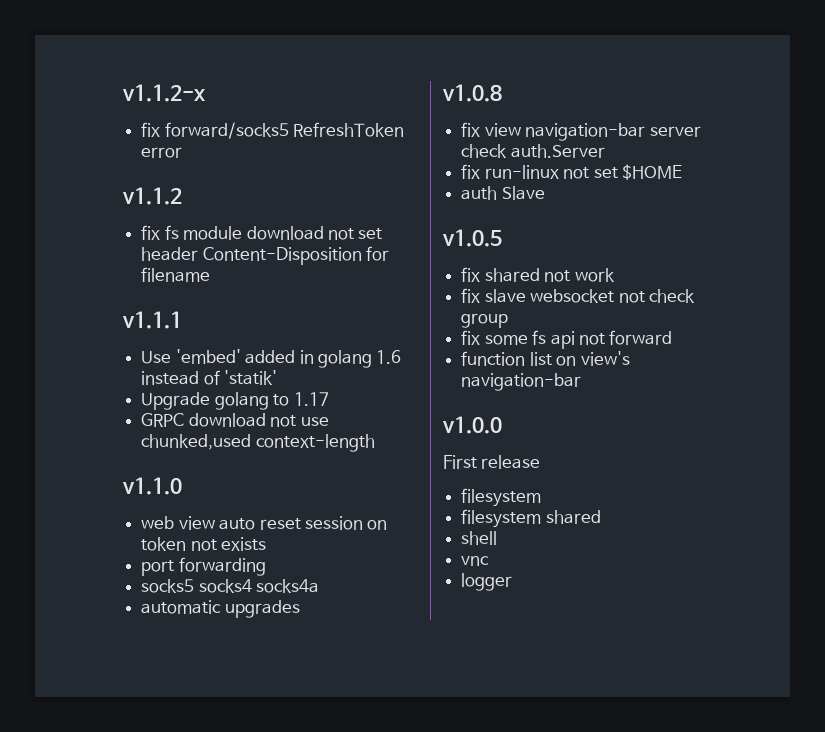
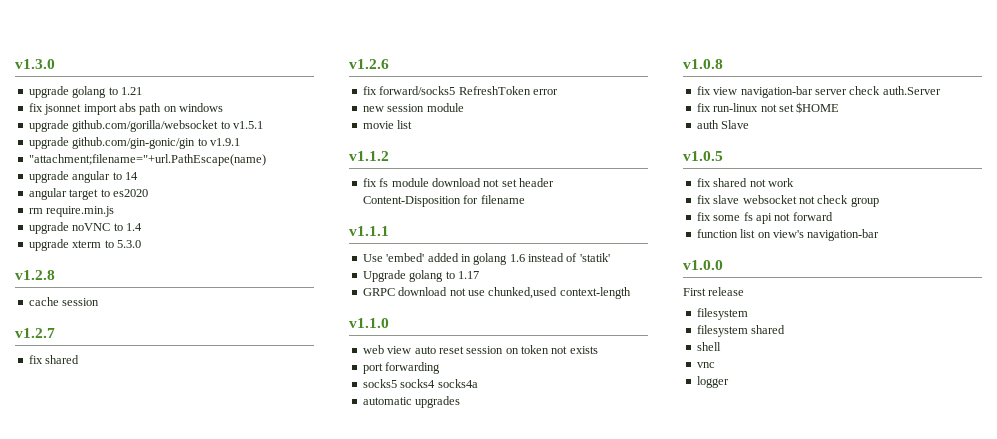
- v1.1.2-x
+ v1.3.0
+ upgrade golang to 1.21
+ fix jsonnet import abs path on windows
+ upgrade github.com/gorilla/websocket to v1.5.1
+ upgrade github.com/gin-gonic/gin to v1.9.1
+ "attachment;filename="+url.PathEscape(name)
+ upgrade angular to 14
+ angular target to es2020
+ rm require.min.js
+ upgrade noVNC to 1.4
+ upgrade xterm to 5.3.0
+ v1.2.8
+ cache session
+ v1.2.7
+ fix shared
+ v1.2.6
+ new session module
+ movie list

